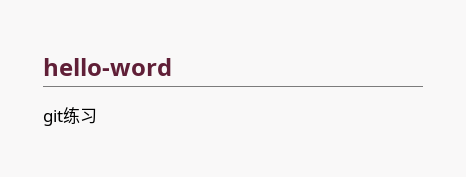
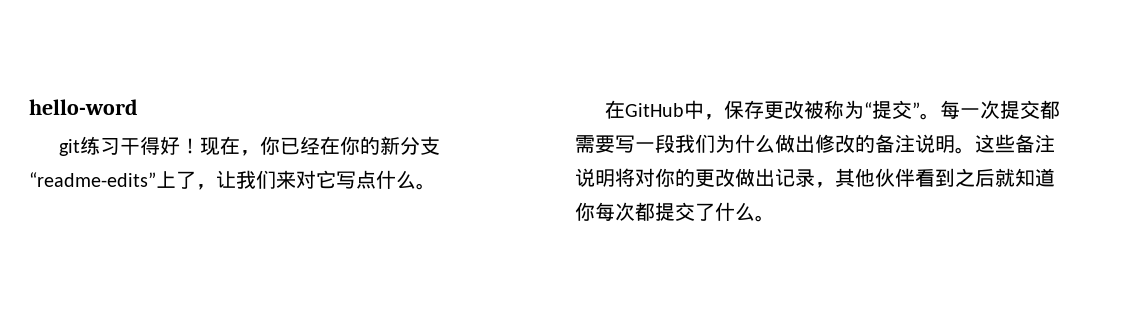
- git练习
+ git练习干得好！现在，你已经在你的新分支“readme-edits”上了，让我们来对它写点什么。
+ 在GitHub中，保存更改被称为“提交”。每一次提交都需要写一段我们为什么做出修改的备注说明。这些备注说明将对你的更改做出记录，其他伙伴看到之后就知道你每次都提交了什么。

